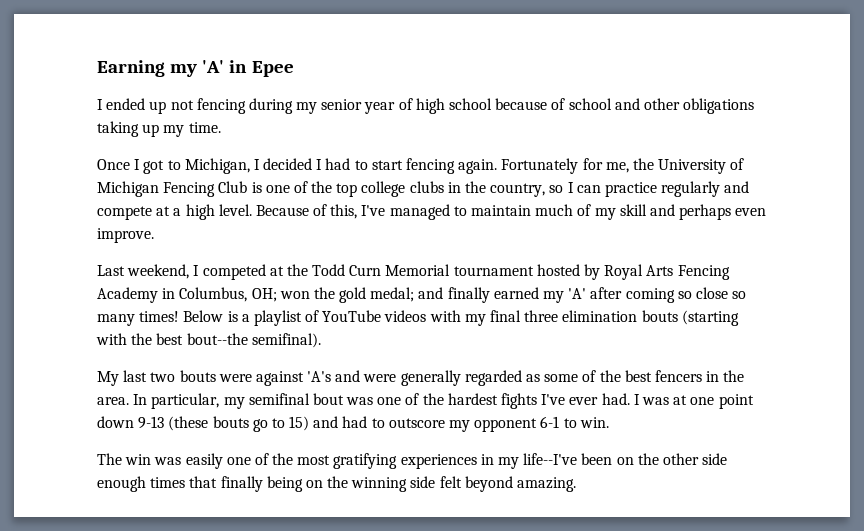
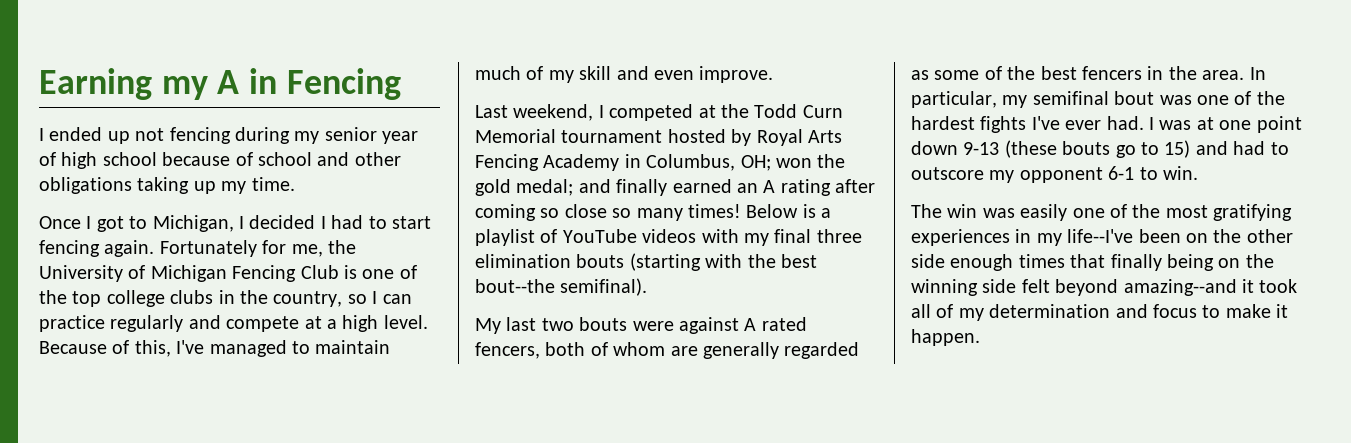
- Earning my 'A' in Epee
+ Earning my A in Fencing
- Because of this, I've managed to maintain much of my skill and perhaps even improve.
+ Because of this, I've managed to maintain much of my skill and even improve.
- Last weekend, I competed at the Todd Curn Memorial tournament hosted by Royal Arts Fencing Academy in Columbus, OH; won the gold medal; and finally earned my 'A' after coming so close so many times!
+ Last weekend, I competed at the Todd Curn Memorial tournament hosted by Royal Arts Fencing Academy in Columbus, OH; won the gold medal; and finally earned an A rating after coming so close so many times!
- My last two bouts were against 'A's and were generally regarded as some of the best fencers in the area.
+ My last two bouts were against A rated fencers, both of whom are generally regarded as some of the best fencers in the area.
- The win was easily one of the most gratifying experiences in my life--I've been on the other side enough times that finally being on the winning side felt beyond amazing.
+ The win was easily one of the most gratifying experiences in my life--I've been on the other side enough times that finally being on the winning side felt beyond amazing--and it took all of my determination and focus to make it happen.

